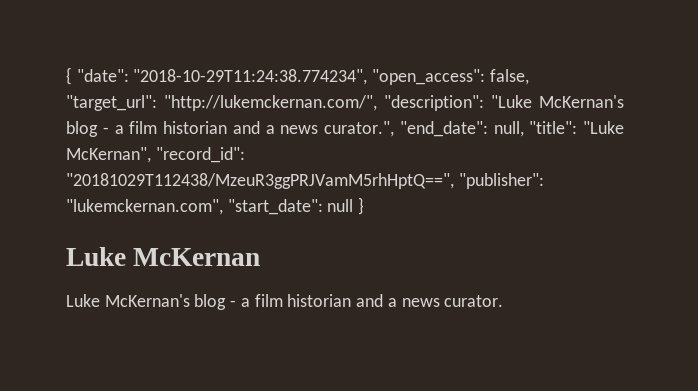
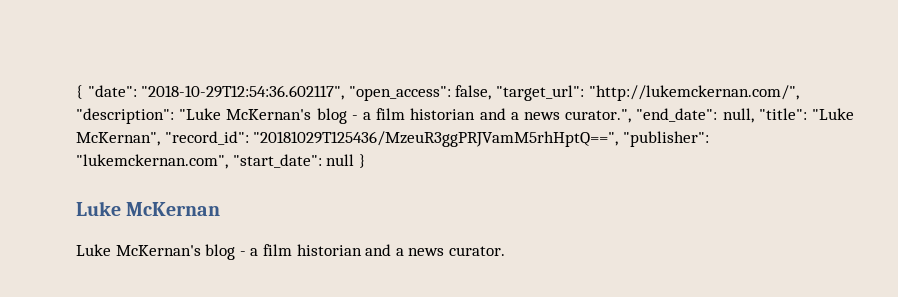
- { "date": "2018-10-29T11:24:38.774234", "open_access": false, "target_url": "http://lukemckernan.com/", "description": "Luke McKernan's blog - a film historian and a news curator.", "end_date": null, "title": "Luke McKernan", "record_id": "20181029T112438/MzeuR3ggPRJVamM5rhHptQ==", "publisher": "lukemckernan.com", "start_date": null }
+ { "date": "2018-10-29T12:54:36.602117", "open_access": false, "target_url": "http://lukemckernan.com/", "description": "Luke McKernan's blog - a film historian and a news curator.", "end_date": null, "title": "Luke McKernan", "record_id": "20181029T125436/MzeuR3ggPRJVamM5rhHptQ==", "publisher": "lukemckernan.com", "start_date": null }

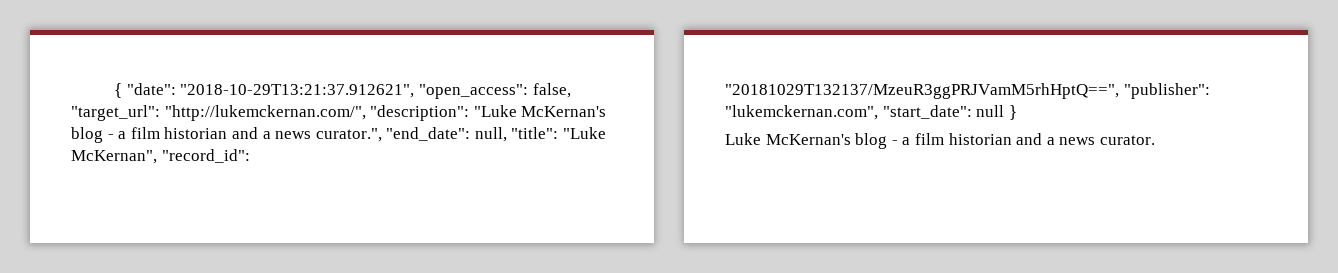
- { "date": "2018-10-29T12:54:36.602117", "open_access": false, "target_url": "http://lukemckernan.com/", "description": "Luke McKernan's blog - a film historian and a news curator.", "end_date": null, "title": "Luke McKernan", "record_id": "20181029T125436/MzeuR3ggPRJVamM5rhHptQ==", "publisher": "lukemckernan.com", "start_date": null }
+ { "date": "2018-10-29T13:21:37.912621", "open_access": false, "target_url": "http://lukemckernan.com/", "description": "Luke McKernan's blog - a film historian and a news curator.", "end_date": null, "title": "Luke McKernan", "record_id": "20181029T132137/MzeuR3ggPRJVamM5rhHptQ==", "publisher": "lukemckernan.com", "start_date": null }
- Luke McKernan

